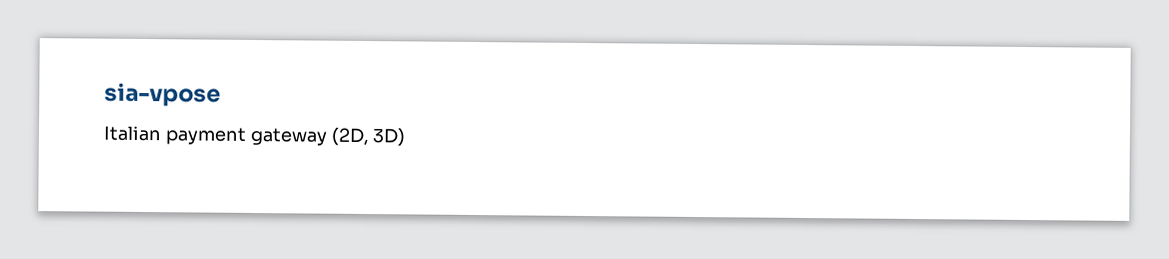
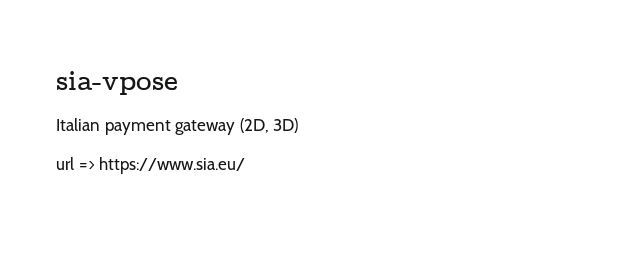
+ url => https://www.sia.eu/

